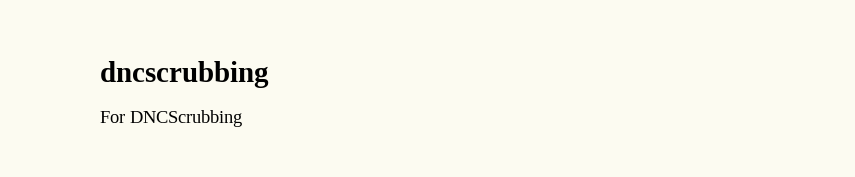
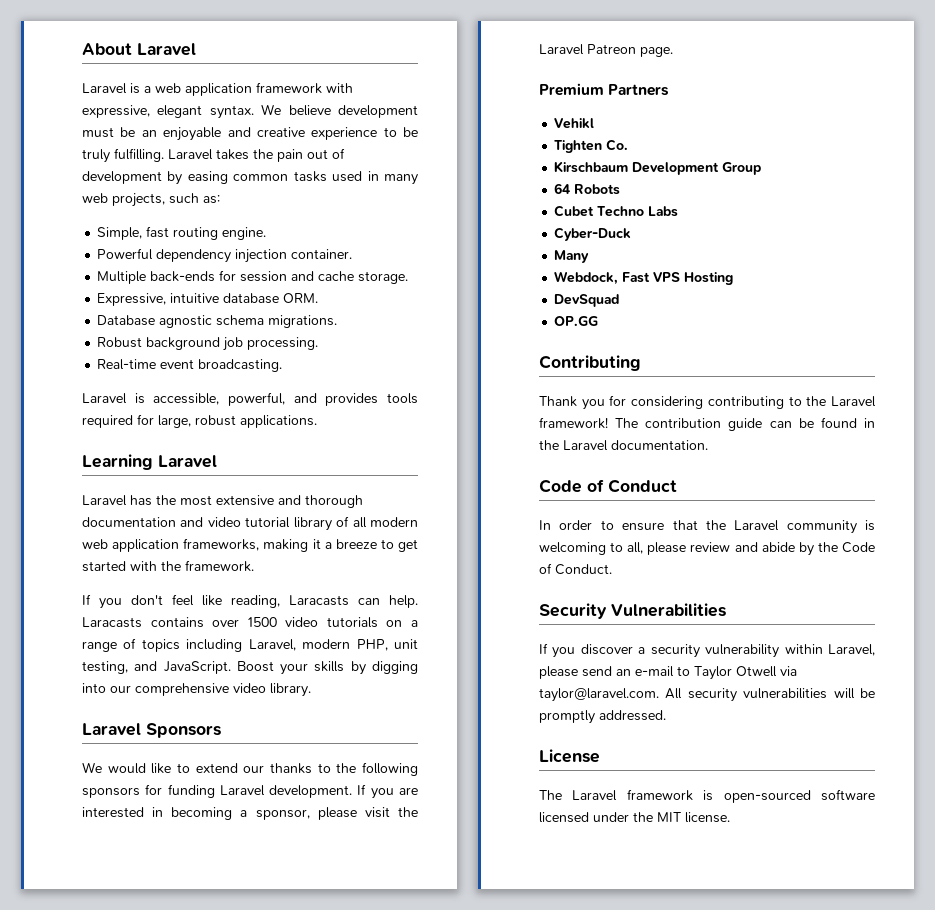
- dncscrubbing
- For DNCScrubbing
+ About Laravel
+ Laravel is a web application framework with expressive, elegant syntax. We believe development must be an enjoyable and creative experience to be truly fulfilling. Laravel takes the pain out of development by easing common tasks used in many web projects, such as:
+ Simple, fast routing engine.
+ Powerful dependency injection container.
+ Multiple back-ends for session and cache storage.
+ Expressive, intuitive database ORM.
+ Database agnostic schema migrations.
+ Robust background job processing.
+ Real-time event broadcasting.
+ Laravel is accessible, powerful, and provides tools required for large, robust applications.
+ Learning Laravel
+ Laravel has the most extensive and thorough documentation and video tutorial library of all modern web application frameworks, making it a breeze to get started with the framework.
+ If you don't feel like reading, Laracasts can help. Laracasts contains over 1500 video tutorials on a range of topics including Laravel, modern PHP, unit testing, and JavaScript. Boost your skills by digging into our comprehensive video library.
+ Laravel Sponsors
+ We would like to extend our thanks to the following sponsors for funding Laravel development. If you are interested in becoming a sponsor, please visit the Laravel Patreon page.
+ Premium Partners
+ Vehikl
+ Tighten Co.
+ Kirschbaum Development Group
+ 64 Robots
+ Cubet Techno Labs
+ Cyber-Duck
+ Many
+ Webdock, Fast VPS Hosting
+ DevSquad
+ OP.GG
+ Contributing
+ Thank you for considering contributing to the Laravel framework! The contribution guide can be found in the Laravel documentation.
+ Code of Conduct
+ In order to ensure that the Laravel community is welcoming to all, please review and abide by the Code of Conduct.
+ Security Vulnerabilities
+ If you discover a security vulnerability within Laravel, please send an e-mail to Taylor Otwell via taylor@laravel.com. All security vulnerabilities will be promptly addressed.
+ License
+ The Laravel framework is open-sourced software licensed under the MIT license.

